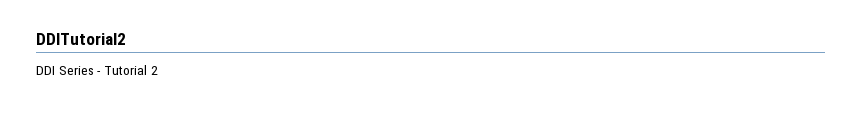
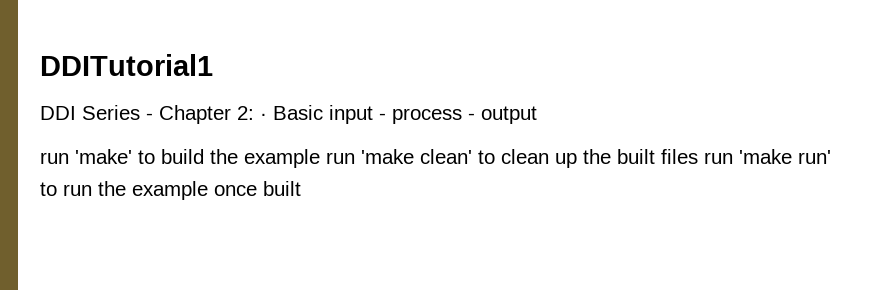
- DDITutorial2
+ DDITutorial1
- DDI Series - Tutorial 2
+ DDI Series - Chapter 2: · Basic input - process - output
+ run 'make' to build the example run 'make clean' to clean up the built files run 'make run' to run the example once built

